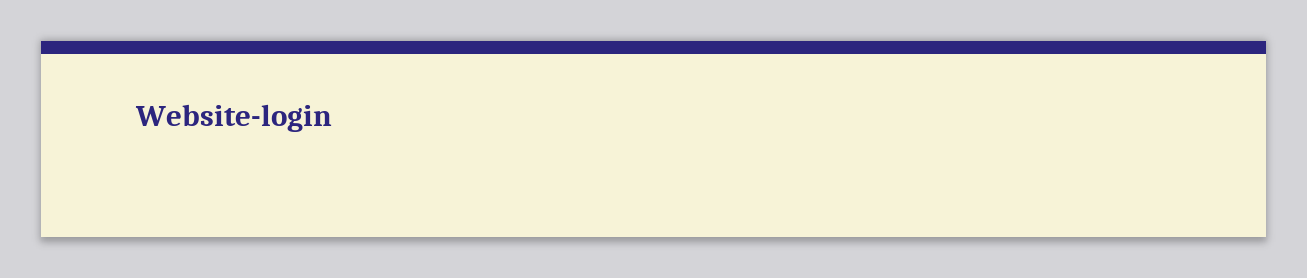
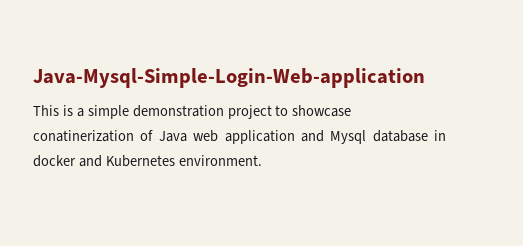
- Website-login
+ Java-Mysql-Simple-Login-Web-application
+ This is a simple demonstration project to showcase conatinerization of Java web application and Mysql database in docker and Kubernetes environment.

